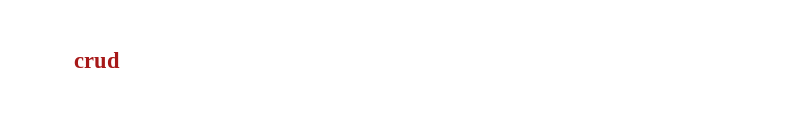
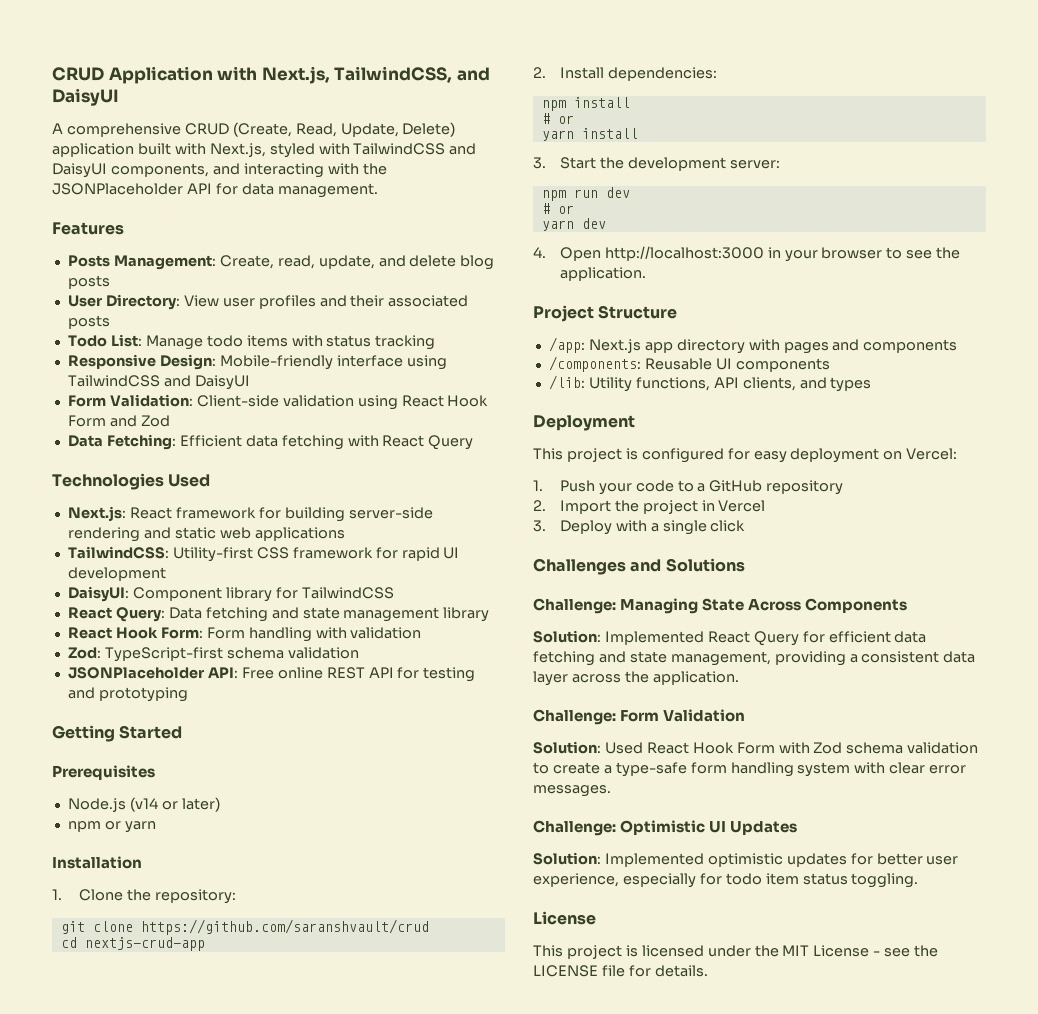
- crud
+ CRUD Application with Next.js, TailwindCSS, and DaisyUI
+ A comprehensive CRUD (Create, Read, Update, Delete) application built with Next.js, styled with TailwindCSS and DaisyUI components, and interacting with the JSONPlaceholder API for data management.
+ Features
+ Posts Management: Create, read, update, and delete blog posts
+ User Directory: View user profiles and their associated posts
+ Todo List: Manage todo items with status tracking
+ Responsive Design: Mobile-friendly interface using TailwindCSS and DaisyUI
+ Form Validation: Client-side validation using React Hook Form and Zod
+ Data Fetching: Efficient data fetching with React Query
+ Technologies Used
+ Next.js: React framework for building server-side rendering and static web applications
+ TailwindCSS: Utility-first CSS framework for rapid UI development
+ DaisyUI: Component library for TailwindCSS
+ React Query: Data fetching and state management library
+ React Hook Form: Form handling with validation
+ Zod: TypeScript-first schema validation
+ JSONPlaceholder API: Free online REST API for testing and prototyping
+ Getting Started
+ Prerequisites
+ Node.js (v14 or later)
+ npm or yarn
+ Installation
+ 1. Clone the repository:
+ git clone https://github.com/saranshvault/crud
+ cd nextjs-crud-app
+ 2. Install dependencies:
+ npm install
+ # or
+ yarn install
+ 3. Start the development server:
+ npm run dev
+ # or
+ yarn dev
+ 4. Open http://localhost:3000 in your browser to see the application.
+ Project Structure
+ /app: Next.js app directory with pages and components
+ /components: Reusable UI components
+ /lib: Utility functions, API clients, and types
+ Deployment
+ This project is configured for easy deployment on Vercel:
+ 1. Push your code to a GitHub repository
+ 2. Import the project in Vercel
+ 3. Deploy with a single click
+ Challenges and Solutions
+ Challenge: Managing State Across Components
+ Solution: Implemented React Query for efficient data fetching and state management, providing a consistent data layer across the application.
+ Challenge: Form Validation
+ Solution: Used React Hook Form with Zod schema validation to create a type-safe form handling system with clear error messages.
+ Challenge: Optimistic UI Updates
+ Solution: Implemented optimistic updates for better user experience, especially for todo item status toggling.
+ License
+ This project is licensed under the MIT License - see the LICENSE file for details.

